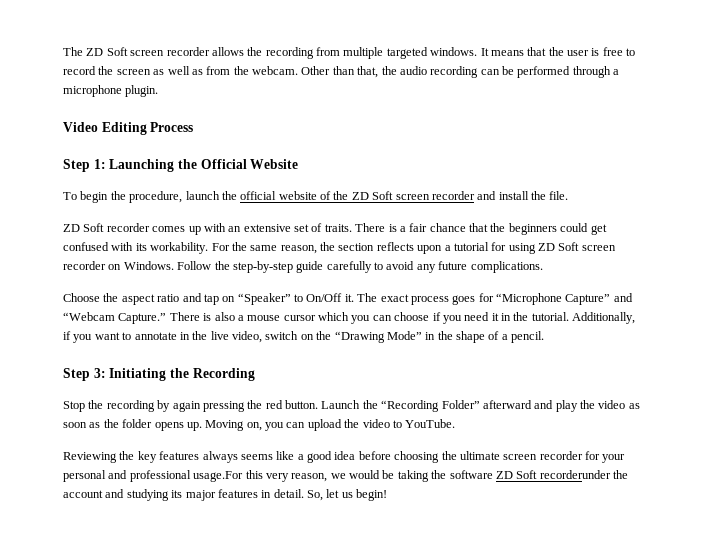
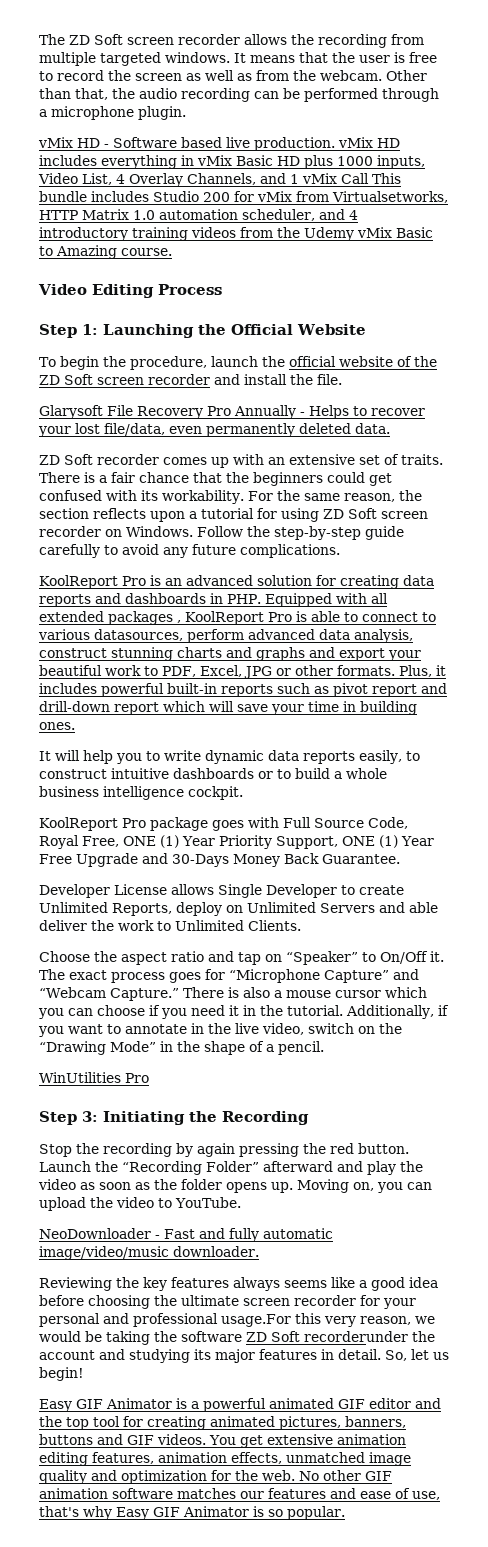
+ vMix HD - Software based live production. vMix HD includes everything in vMix Basic HD plus 1000 inputs, Video List, 4 Overlay Channels, and 1 vMix Call This bundle includes Studio 200 for vMix from Virtualsetworks, HTTP Matrix 1.0 automation scheduler, and 4 introductory training videos from the Udemy vMix Basic to Amazing course.
+ Glarysoft File Recovery Pro Annually - Helps to recover your lost file/data, even permanently deleted data.
+ KoolReport Pro is an advanced solution for creating data reports and dashboards in PHP. Equipped with all extended packages , KoolReport Pro is able to connect to various datasources, perform advanced data analysis, construct stunning charts and graphs and export your beautiful work to PDF, Excel, JPG or other formats. Plus, it includes powerful built-in reports such as pivot report and drill-down report which will save your time in building ones.
+ It will help you to write dynamic data reports easily, to construct intuitive dashboards or to build a whole business intelligence cockpit.
+ KoolReport Pro package goes with Full Source Code, Royal Free, ONE (1) Year Priority Support, ONE (1) Year Free Upgrade and 30-Days Money Back Guarantee.
+ Developer License allows Single Developer to create Unlimited Reports, deploy on Unlimited Servers and able deliver the work to Unlimited Clients.
+ WinUtilities Pro
+ NeoDownloader - Fast and fully automatic image/video/music downloader.
+ Easy GIF Animator is a powerful animated GIF editor and the top tool for creating animated pictures, banners, buttons and GIF videos. You get extensive animation editing features, animation effects, unmatched image quality and optimization for the web. No other GIF animation software matches our features and ease of use, that's why Easy GIF Animator is so popular.

